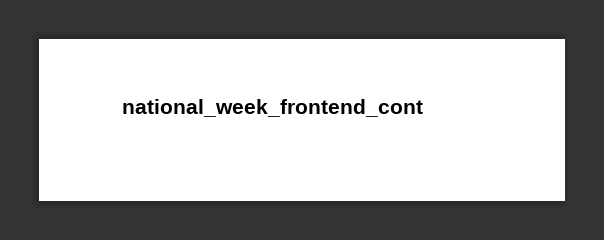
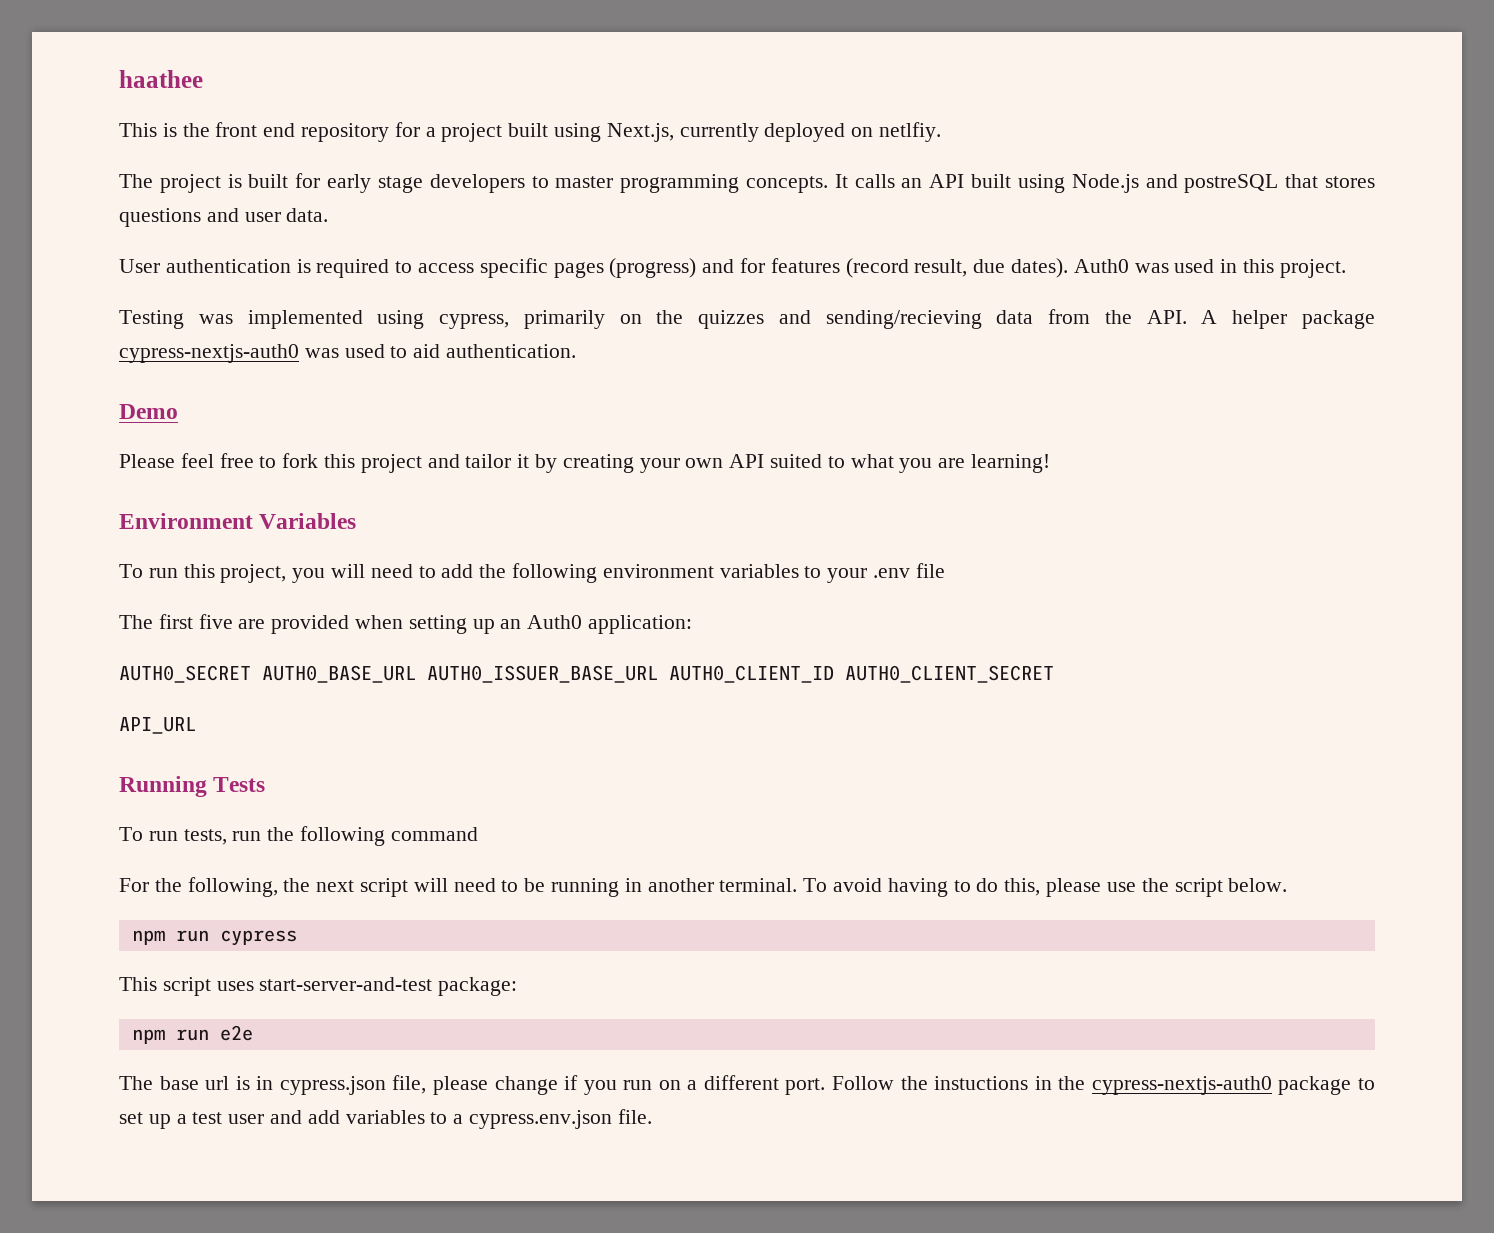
- national_week_frontend_cont
+ haathee
+ This is the front end repository for a project built using Next.js, currently deployed on netlfiy.
+ The project is built for early stage developers to master programming concepts. It calls an API built using Node.js and postreSQL that stores questions and user data.
+ User authentication is required to access specific pages (progress) and for features (record result, due dates). Auth0 was used in this project.
+ Testing was implemented using cypress, primarily on the quizzes and sending/recieving data from the API. A helper package cypress-nextjs-auth0 was used to aid authentication.
+ Demo
+ Please feel free to fork this project and tailor it by creating your own API suited to what you are learning!
+ Environment Variables
+ To run this project, you will need to add the following environment variables to your .env file
+ The first five are provided when setting up an Auth0 application:
+ AUTH0_SECRET AUTH0_BASE_URL AUTH0_ISSUER_BASE_URL AUTH0_CLIENT_ID AUTH0_CLIENT_SECRET
+ API_URL
+ Running Tests
+ To run tests, run the following command
+ For the following, the next script will need to be running in another terminal. To avoid having to do this, please use the script below.
+ npm run cypress
+ This script uses start-server-and-test package:
+ npm run e2e
+ The base url is in cypress.json file, please change if you run on a different port. Follow the instuctions in the cypress-nextjs-auth0 package to set up a test user and add variables to a cypress.env.json file.

